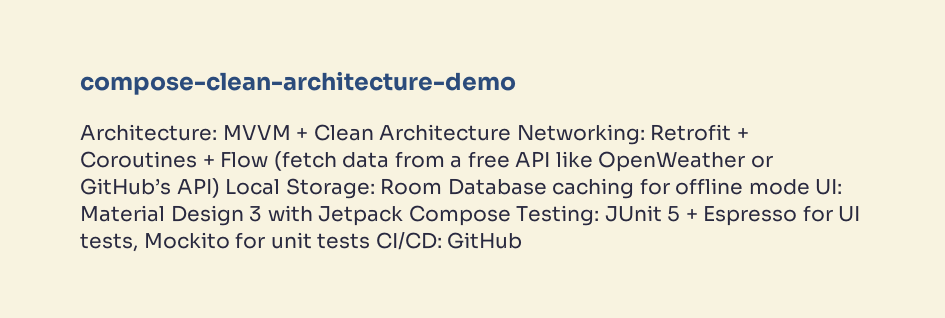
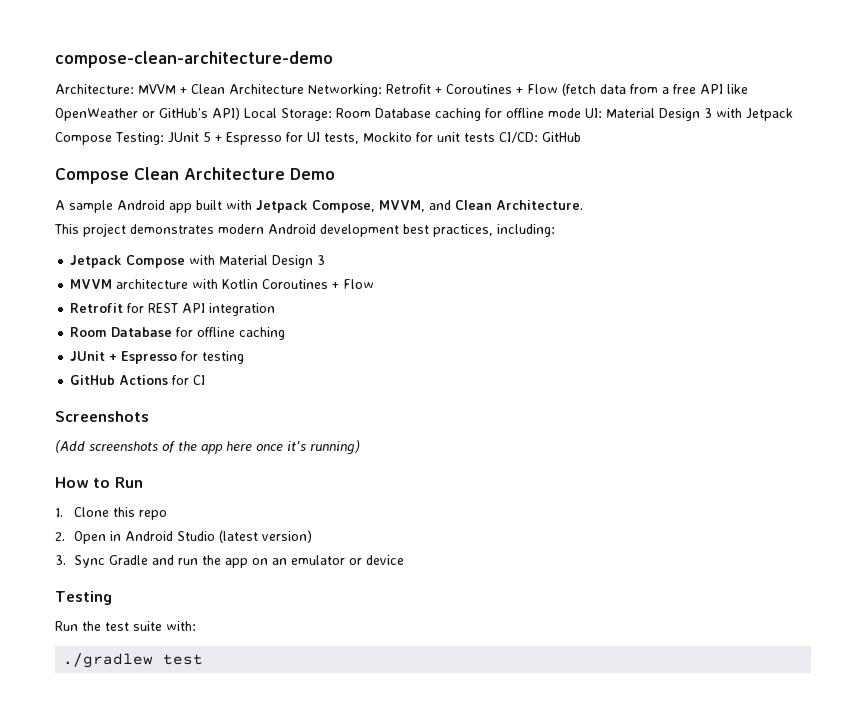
+ Compose Clean Architecture Demo
+ A sample Android app built with Jetpack Compose, MVVM, and Clean Architecture.
+ This project demonstrates modern Android development best practices, including:
+ Jetpack Compose with Material Design 3
+ MVVM architecture with Kotlin Coroutines + Flow
+ Retrofit for REST API integration
+ Room Database for offline caching
+ JUnit + Espresso for testing
+ GitHub Actions for CI
+ Screenshots
+ (Add screenshots of the app here once it’s running)
+ How to Run
+ 1. Clone this repo
+ 2. Open in Android Studio (latest version)
+ 3. Sync Gradle and run the app on an emulator or device
+ Testing
+ Run the test suite with:
+ ./gradlew test

